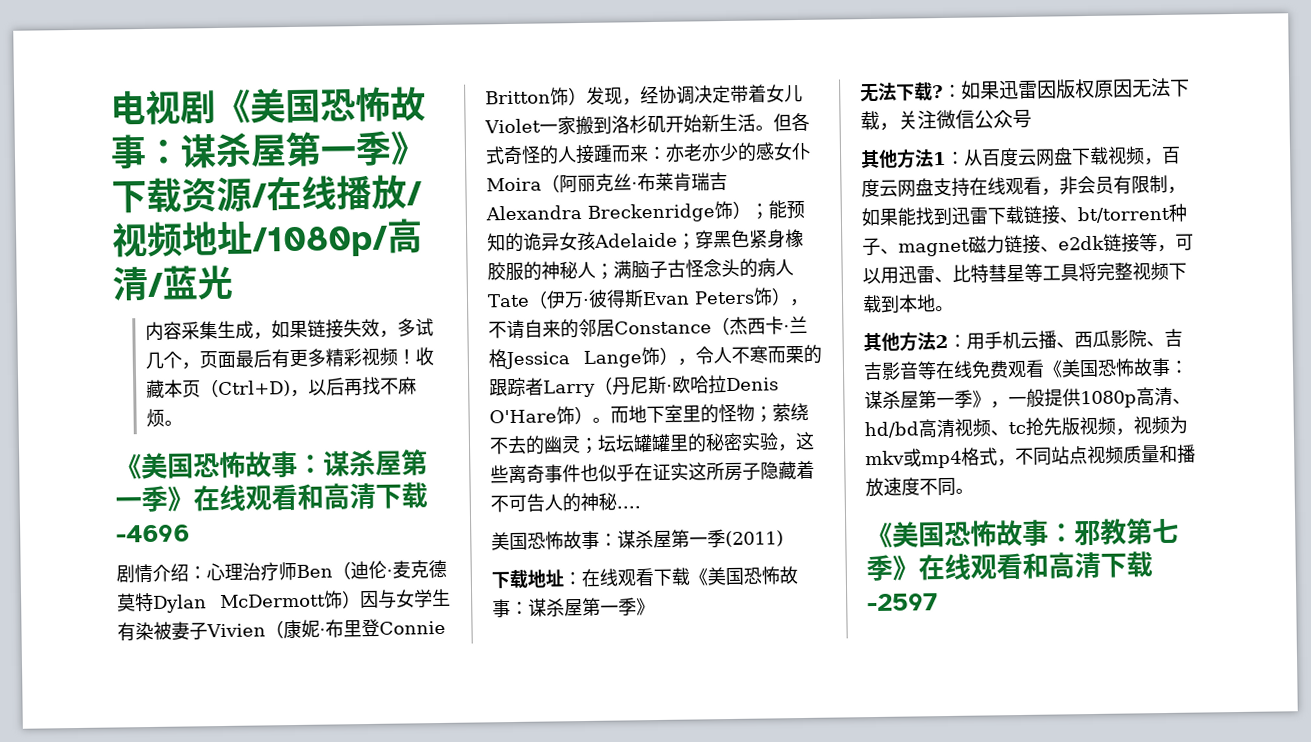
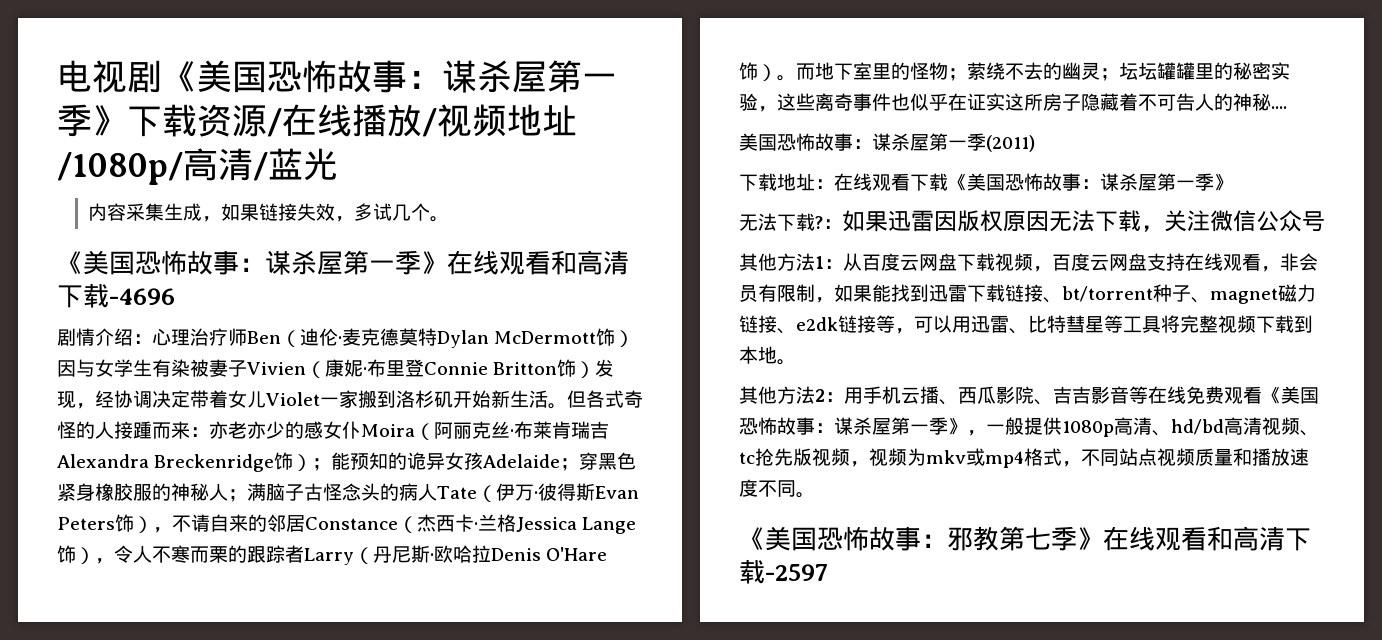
- 内容采集生成，如果链接失效，多试几个，页面最后有更多精彩视频！收藏本页（Ctrl+D)，以后再找不麻烦。
+ 内容采集生成，如果链接失效，多试几个。

